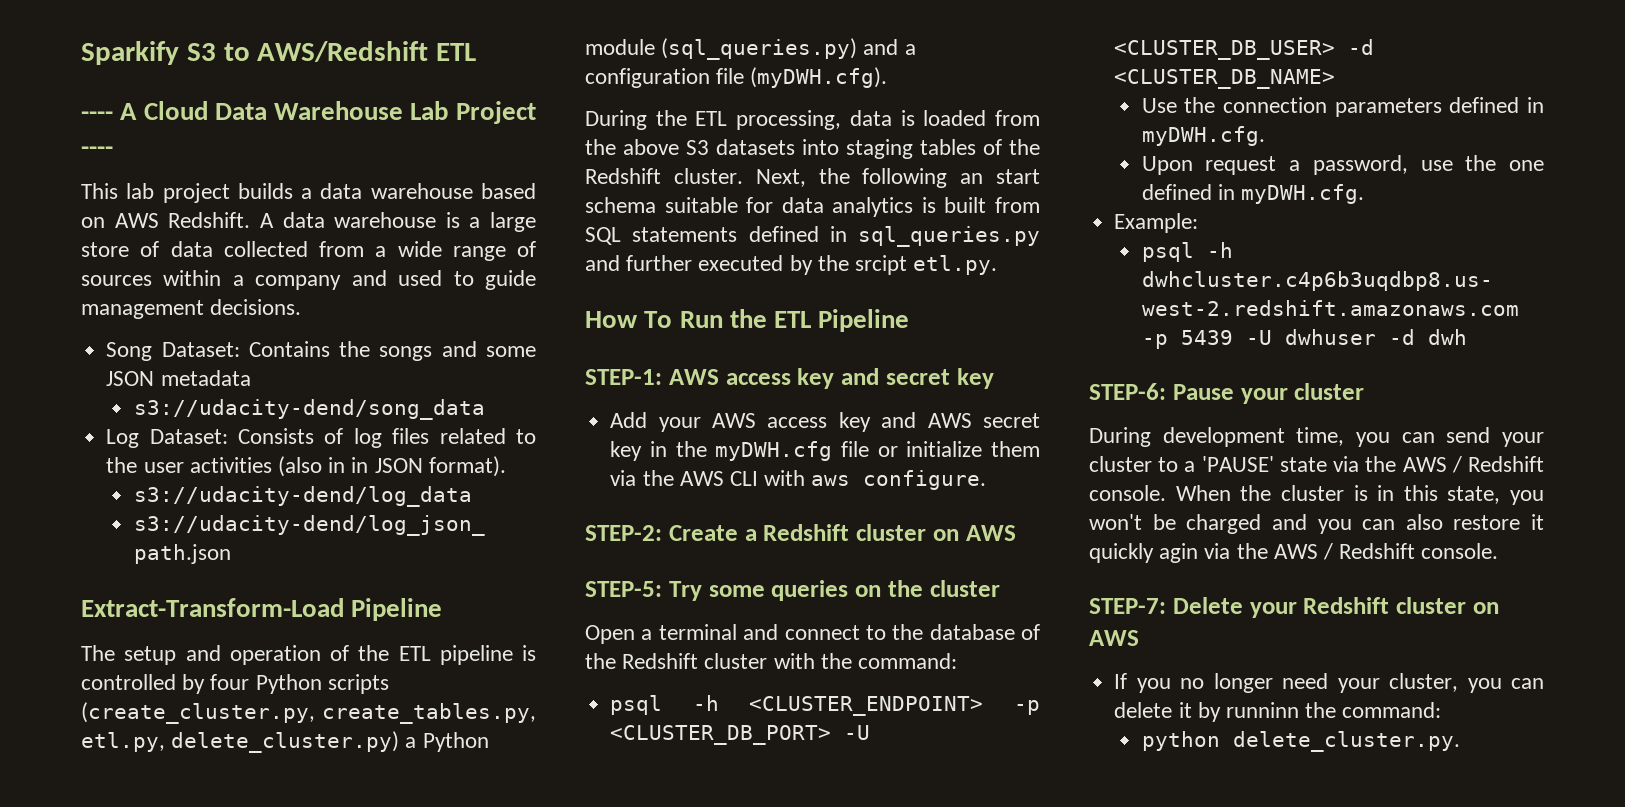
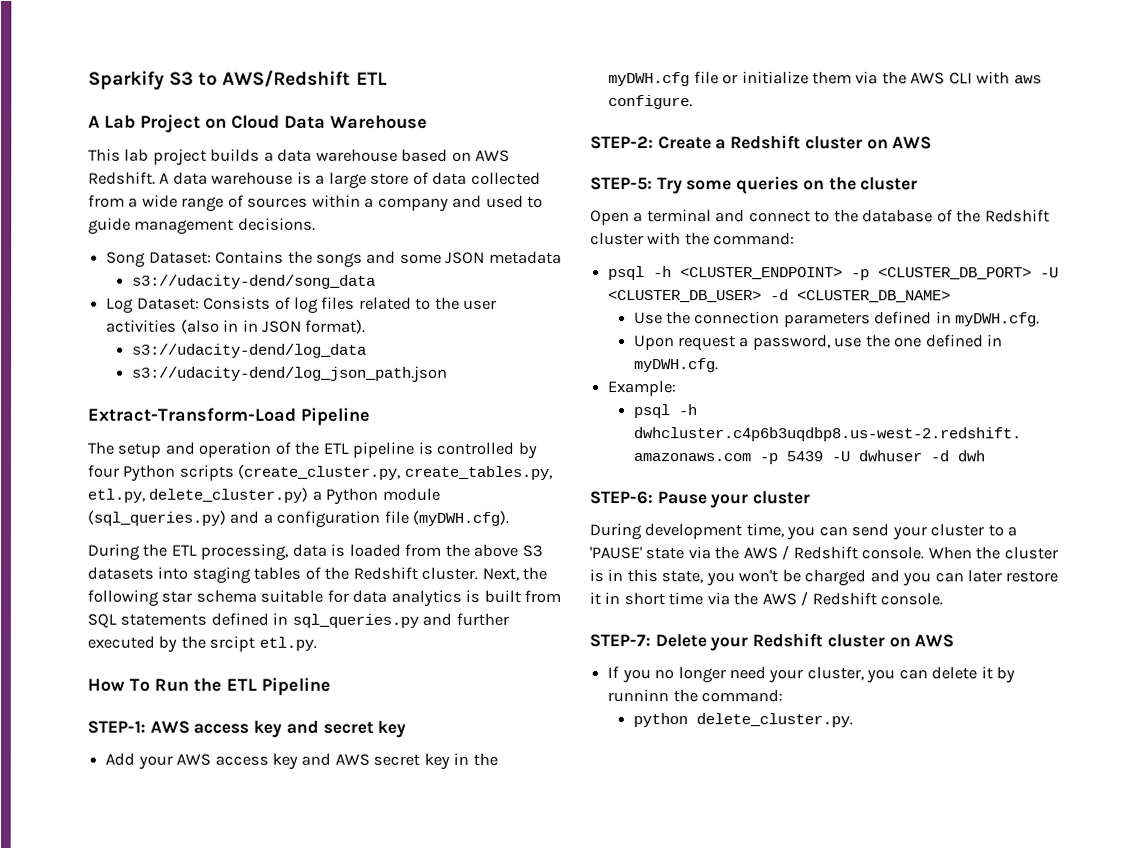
- ---- A Cloud Data Warehouse Lab Project ----
+ A Lab Project on Cloud Data Warehouse
- Next, the following an start schema suitable for data analytics is built from SQL statements defined in sql_queries.py and further executed by the srcipt etl.py.
+ Next, the following star schema suitable for data analytics is built from SQL statements defined in sql_queries.py and further executed by the srcipt etl.py.
- When the cluster is in this state, you won't be charged and you can also restore it quickly agin via the AWS / Redshift console.
+ When the cluster is in this state, you won't be charged and you can later restore it in short time via the AWS / Redshift console.

